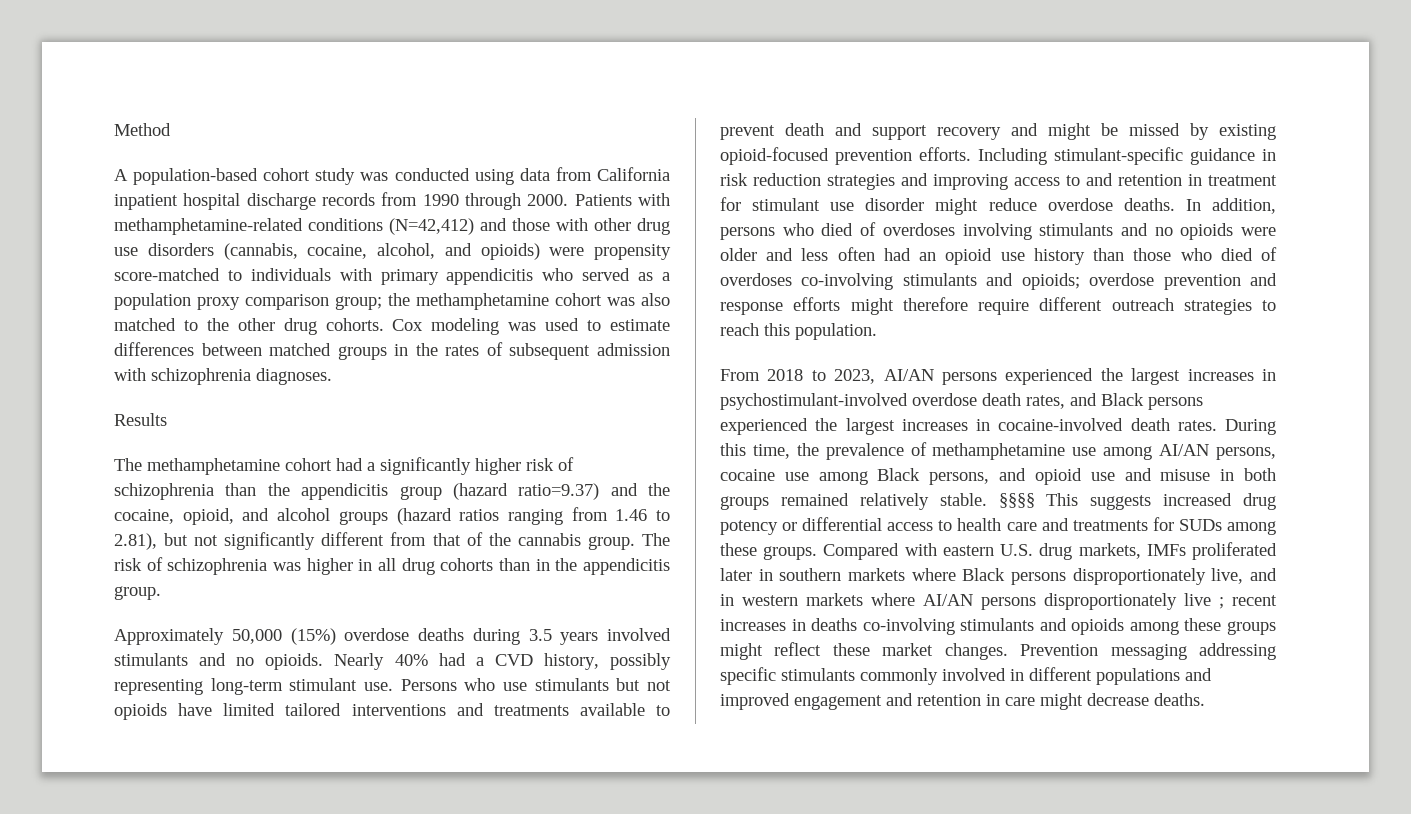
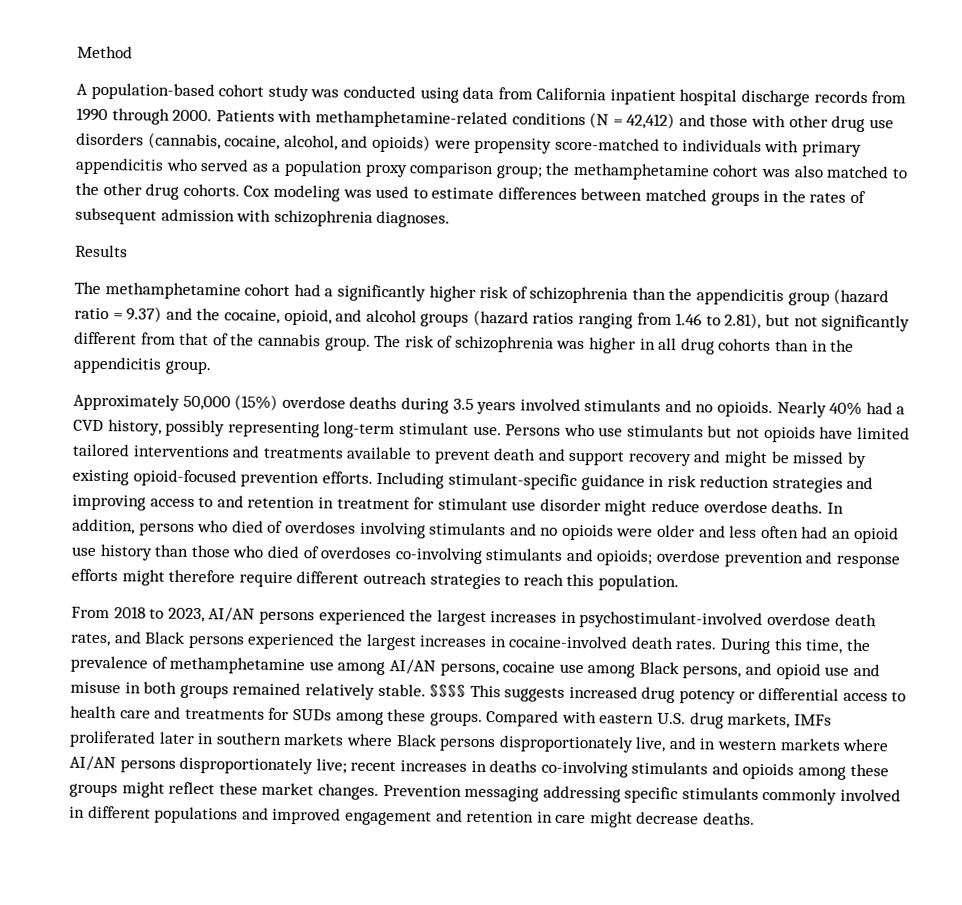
- Patients with methamphetamine-related conditions (N=42,412) and those with other drug use disorders (cannabis, cocaine, alcohol, and opioids) were propensity score-matched to individuals with primary appendicitis who served as a population proxy comparison group; the methamphetamine cohort was also matched to the other drug cohorts.
+ Patients with methamphetamine-related conditions (N = 42,412) and those with other drug use disorders (cannabis, cocaine, alcohol, and opioids) were propensity score-matched to individuals with primary appendicitis who served as a population proxy comparison group; the methamphetamine cohort was also matched to the other drug cohorts.
- The methamphetamine cohort had a significantly higher risk of schizophrenia than the appendicitis group (hazard ratio=9.37) and the cocaine, opioid, and alcohol groups (hazard ratios ranging from 1.46 to 2.81), but not significantly different from that of the cannabis group.
+ The methamphetamine cohort had a significantly higher risk of schizophrenia than the appendicitis group (hazard ratio = 9.37) and the cocaine, opioid, and alcohol groups (hazard ratios ranging from 1.46 to 2.81), but not significantly different from that of the cannabis group.
- Compared with eastern U.S. drug markets, IMFs proliferated later in southern markets where Black persons disproportionately live, and in western markets where AI/AN persons disproportionately live ; recent increases in deaths co-involving stimulants and opioids among these groups might reflect these market changes.
+ Compared with eastern U.S. drug markets, IMFs proliferated later in southern markets where Black persons disproportionately live, and in western markets where AI/AN persons disproportionately live; recent increases in deaths co-involving stimulants and opioids among these groups might reflect these market changes.

